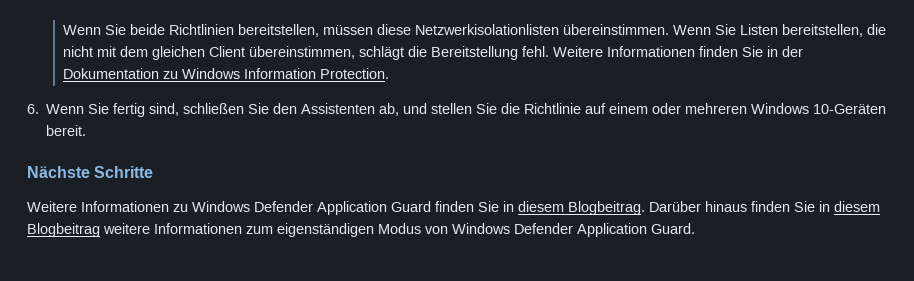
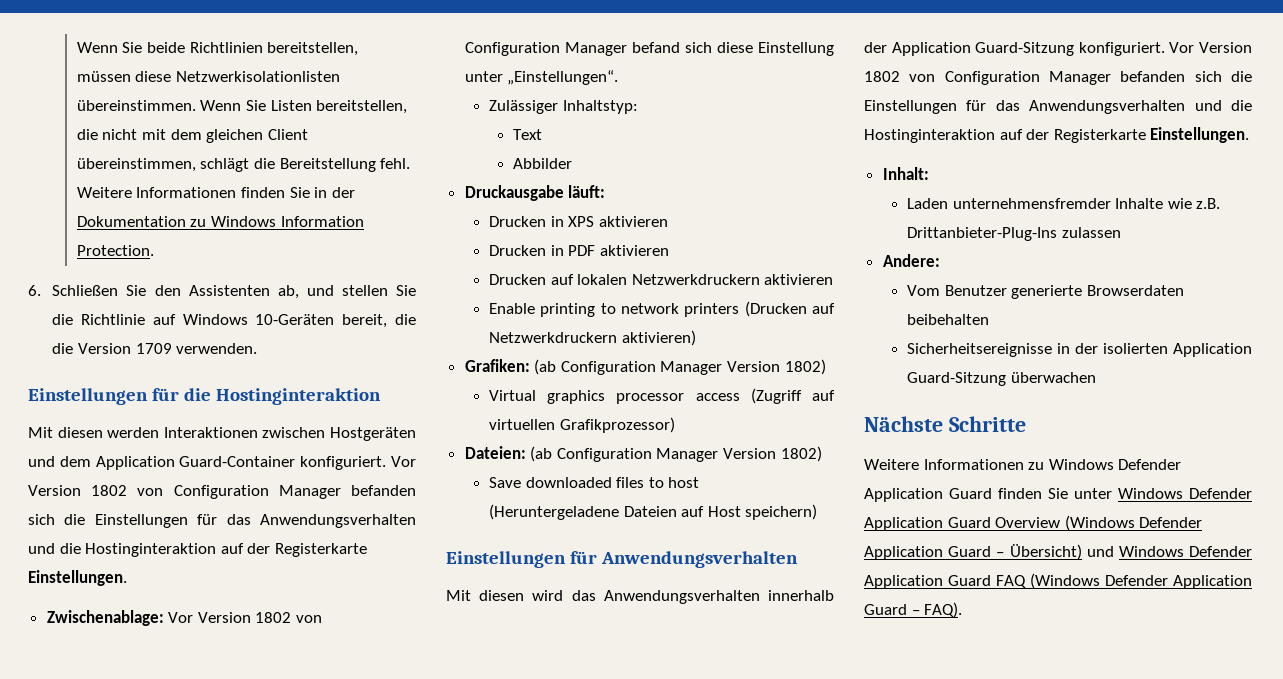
- 6. Wenn Sie fertig sind, schließen Sie den Assistenten ab, und stellen Sie die Richtlinie auf einem oder mehreren Windows 10-Geräten bereit.
+ 6. Schließen Sie den Assistenten ab, und stellen Sie die Richtlinie auf Windows 10-Geräten bereit, die die Version 1709 verwenden.
+ Einstellungen für die Hostinginteraktion
+ Mit diesen werden Interaktionen zwischen Hostgeräten und dem Application Guard-Container konfiguriert. Vor Version 1802 von Configuration Manager befanden sich die Einstellungen für das Anwendungsverhalten und die Hostinginteraktion auf der Registerkarte Einstellungen.
+ Zwischenablage: Vor Version 1802 von Configuration Manager befand sich diese Einstellung unter „Einstellungen“.
+ Zulässiger Inhaltstyp:
+ Text
+ Abbilder
+ Druckausgabe läuft:
+ Drucken in XPS aktivieren
+ Drucken in PDF aktivieren
+ Drucken auf lokalen Netzwerkdruckern aktivieren
+ Enable printing to network printers (Drucken auf Netzwerkdruckern aktivieren)
+ Grafiken: (ab Configuration Manager Version 1802)
+ Virtual graphics processor access (Zugriff auf virtuellen Grafikprozessor)
+ Dateien: (ab Configuration Manager Version 1802)
+ Save downloaded files to host (Heruntergeladene Dateien auf Host speichern)
+ Einstellungen für Anwendungsverhalten
+ Mit diesen wird das Anwendungsverhalten innerhalb der Application Guard-Sitzung konfiguriert. Vor Version 1802 von Configuration Manager befanden sich die Einstellungen für das Anwendungsverhalten und die Hostinginteraktion auf der Registerkarte Einstellungen.
+ Inhalt:
+ Laden unternehmensfremder Inhalte wie z.B. Drittanbieter-Plug-Ins zulassen
+ Andere:
+ Vom Benutzer generierte Browserdaten beibehalten
+ Sicherheitsereignisse in der isolierten Application Guard-Sitzung überwachen
- Weitere Informationen zu Windows Defender Application Guard finden Sie in diesem Blogbeitrag. Darüber hinaus finden Sie in diesem Blogbeitrag weitere Informationen zum eigenständigen Modus von Windows Defender Application Guard.
+ Weitere Informationen zu Windows Defender Application Guard finden Sie unter Windows Defender Application Guard Overview (Windows Defender Application Guard – Übersicht) und Windows Defender Application Guard FAQ (Windows Defender Application Guard – FAQ).

